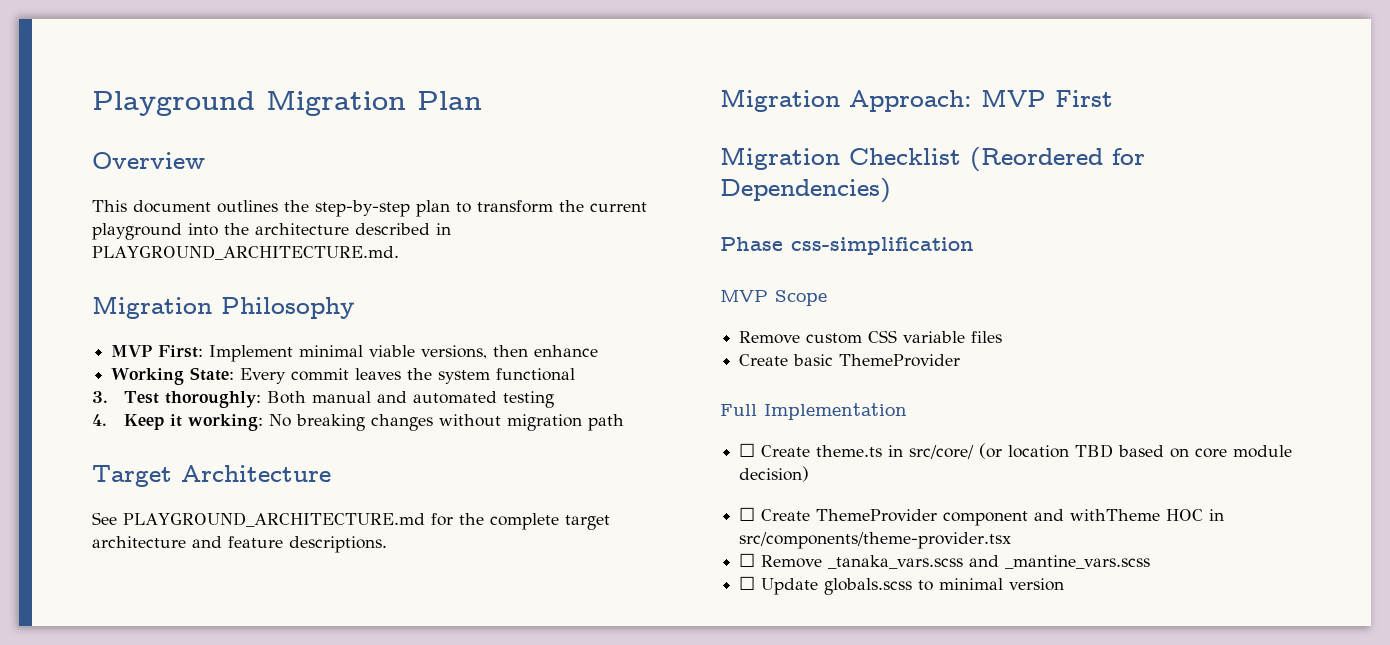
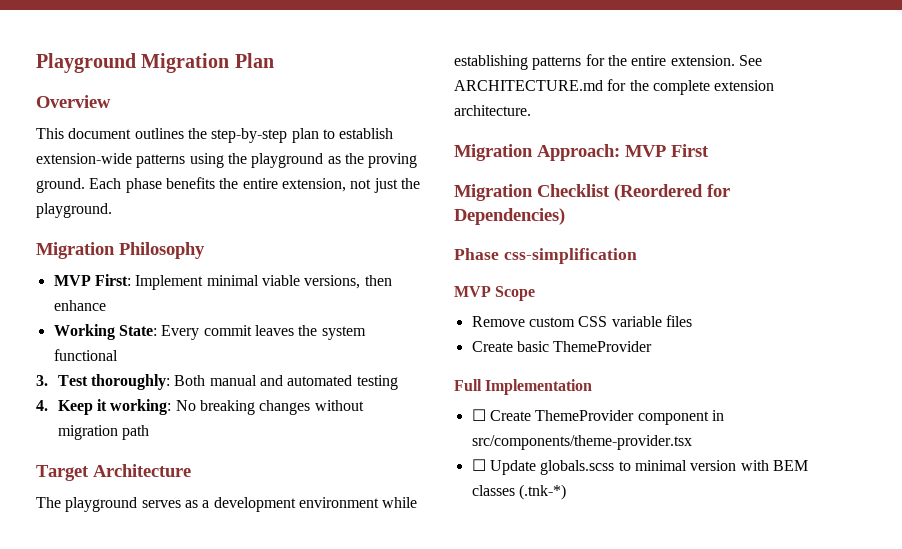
- This document outlines the step-by-step plan to transform the current playground into the architecture described in PLAYGROUND_ARCHITECTURE.md.
+ This document outlines the step-by-step plan to establish extension-wide patterns using the playground as the proving ground. Each phase benefits the entire extension, not just the playground.
- See PLAYGROUND_ARCHITECTURE.md for the complete target architecture and feature descriptions.
+ The playground serves as a development environment while establishing patterns for the entire extension. See ARCHITECTURE.md for the complete extension architecture.
- ☐ Create theme.ts in src/core/ (or location TBD based on core module decision)
- ☐ Create ThemeProvider component and withTheme HOC in src/components/theme-provider.tsx
+ ☐ Create ThemeProvider component in src/components/theme-provider.tsx
- ☐ Remove _tanaka_vars.scss and _mantine_vars.scss
- ☐ Update globals.scss to minimal version
+ ☐ Update globals.scss to minimal version with BEM classes (.tnk-*)

